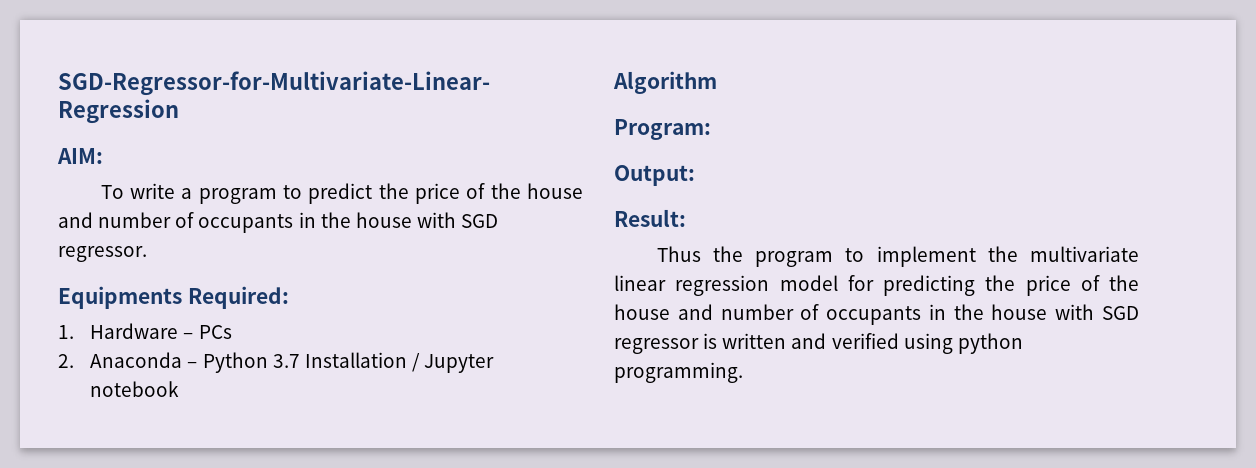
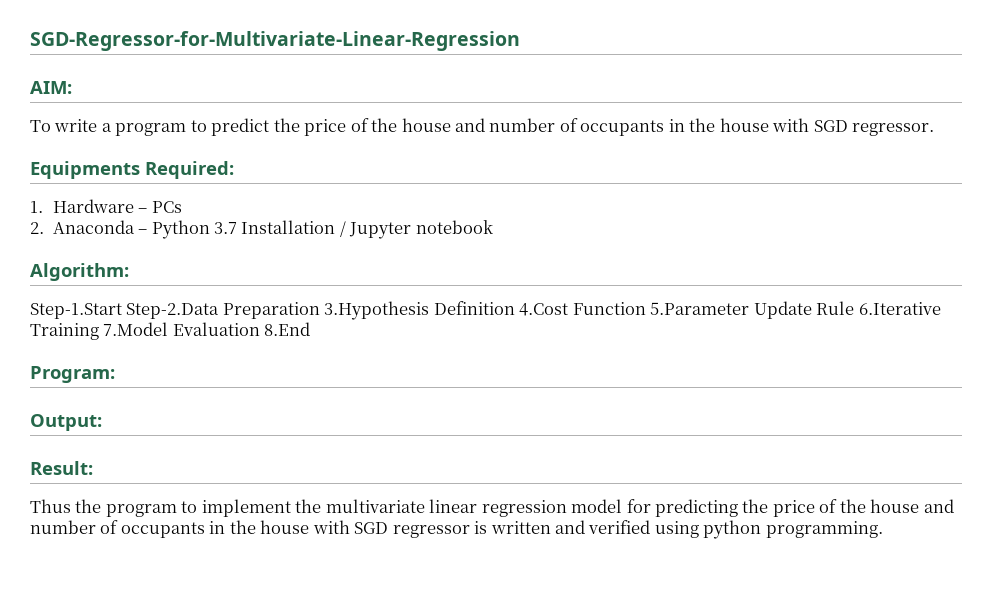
- Algorithm
+ Algorithm:
+ Step-1.Start Step-2.Data Preparation 3.Hypothesis Definition 4.Cost Function 5.Parameter Update Rule 6.Iterative Training 7.Model Evaluation 8.End

